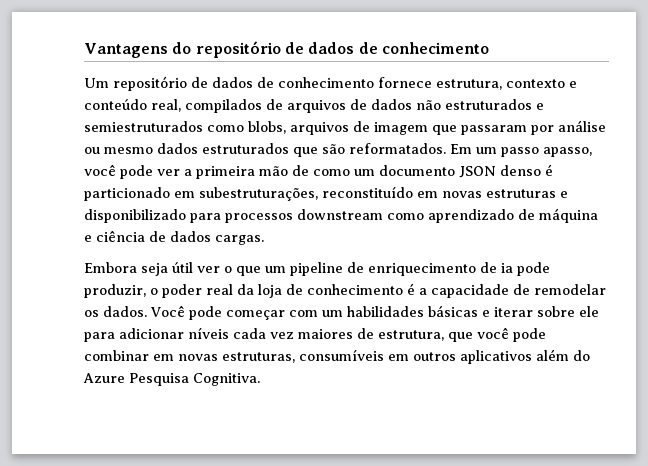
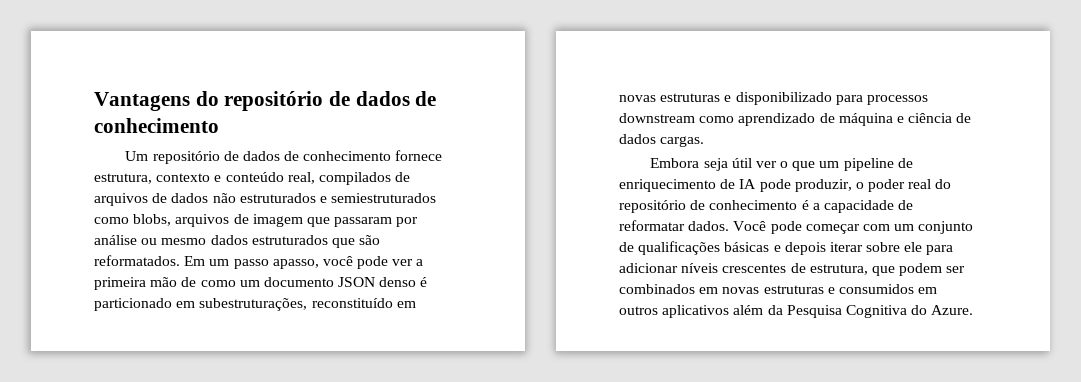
- Embora seja útil ver o que um pipeline de enriquecimento de ia pode produzir, o poder real da loja de conhecimento é a capacidade de remodelar os dados.
+ Embora seja útil ver o que um pipeline de enriquecimento de IA pode produzir, o poder real do repositório de conhecimento é a capacidade de reformatar dados.
- Você pode começar com um habilidades básicas e iterar sobre ele para adicionar níveis cada vez maiores de estrutura, que você pode combinar em novas estruturas, consumíveis em outros aplicativos além do Azure Pesquisa Cognitiva.
+ Você pode começar com um conjunto de qualificações básicas e depois iterar sobre ele para adicionar níveis crescentes de estrutura, que podem ser combinados em novas estruturas e consumidos em outros aplicativos além da Pesquisa Cognitiva do Azure.

